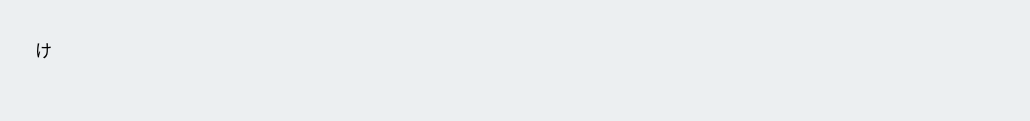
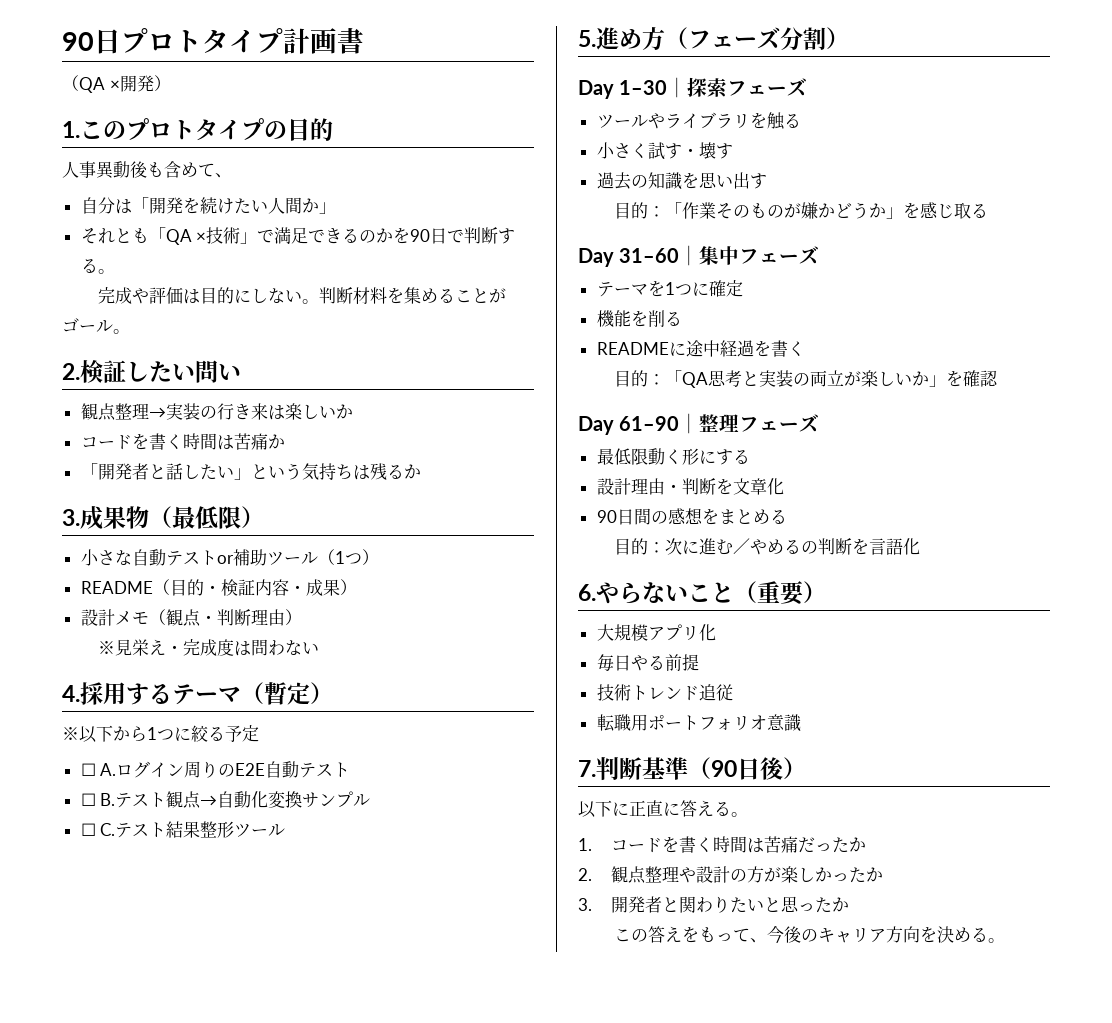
- け
+ 90日プロトタイプ計画書
+ （QA ×開発）
+ 1.このプロトタイプの目的
+ 人事異動後も含めて、
+ 自分は「開発を続けたい人間か」
+ それとも「QA ×技術」で満足できるのかを90日で判断する。
+ 完成や評価は目的にしない。判断材料を集めることがゴール。
+ 2.検証したい問い
+ 観点整理→実装の行き来は楽しいか
+ コードを書く時間は苦痛か
+ 「開発者と話したい」という気持ちは残るか
+ 3.成果物（最低限）
+ 小さな自動テストor補助ツール（1つ）
+ README（目的・検証内容・成果）
+ 設計メモ（観点・判断理由）
+ ※見栄え・完成度は問わない
+ 4.採用するテーマ（暫定）
+ ※以下から1つに絞る予定
+ ☐ A.ログイン周りのE2E自動テスト
+ ☐ B.テスト観点→自動化変換サンプル
+ ☐ C.テスト結果整形ツール
+ 5.進め方（フェーズ分割）
+ Day 1–30｜探索フェーズ
+ ツールやライブラリを触る
+ 小さく試す・壊す
+ 過去の知識を思い出す
+ 目的：「作業そのものが嫌かどうか」を感じ取る
+ Day 31–60｜集中フェーズ
+ テーマを1つに確定
+ 機能を削る
+ READMEに途中経過を書く
+ 目的：「QA思考と実装の両立が楽しいか」を確認
+ Day 61–90｜整理フェーズ
+ 最低限動く形にする
+ 設計理由・判断を文章化
+ 90日間の感想をまとめる
+ 目的：次に進む／やめるの判断を言語化
+ 6.やらないこと（重要）
+ 大規模アプリ化
+ 毎日やる前提
+ 技術トレンド追従
+ 転職用ポートフォリオ意識
+ 7.判断基準（90日後）
+ 以下に正直に答える。
+ 1.コードを書く時間は苦痛だったか
+ 2.観点整理や設計の方が楽しかったか
+ 3.開発者と関わりたいと思ったか
+ この答えをもって、今後のキャリア方向を決める。

